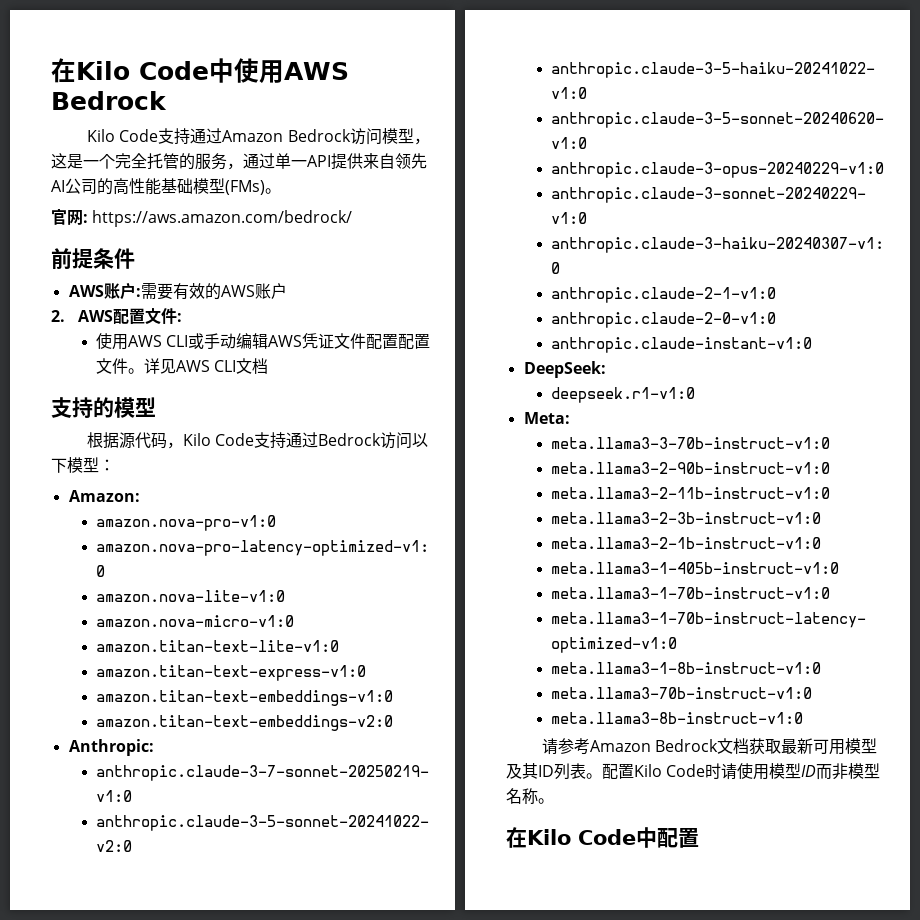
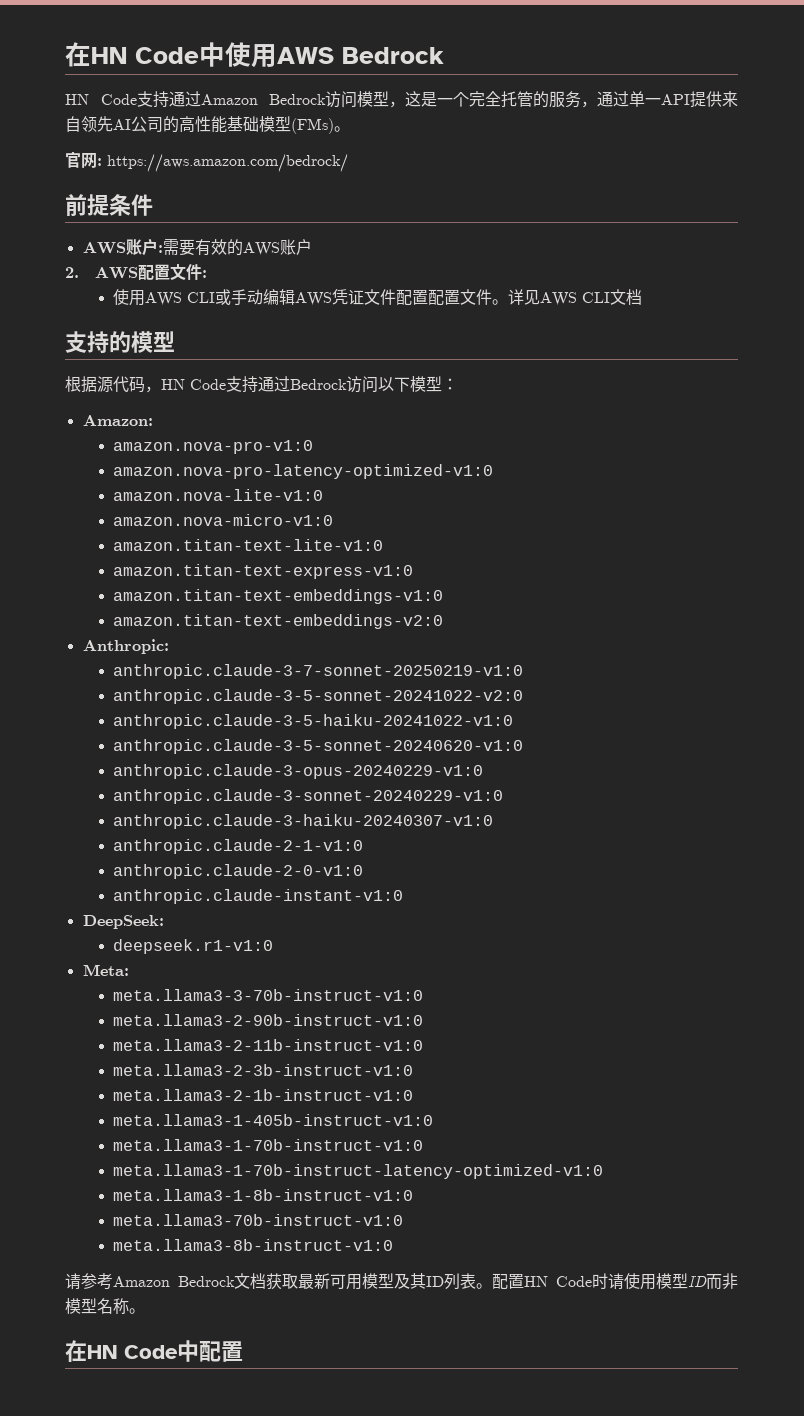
- 在Kilo Code中使用AWS Bedrock
+ 在HN Code中使用AWS Bedrock
- Kilo Code支持通过Amazon Bedrock访问模型，这是一个完全托管的服务，通过单一API提供来自领先AI公司的高性能基础模型(FMs)。
+ HN Code支持通过Amazon Bedrock访问模型，这是一个完全托管的服务，通过单一API提供来自领先AI公司的高性能基础模型(FMs)。
- 根据源代码，Kilo Code支持通过Bedrock访问以下模型：
+ 根据源代码，HN Code支持通过Bedrock访问以下模型：
- 配置Kilo Code时请使用模型ID而非模型名称。
+ 配置HN Code时请使用模型ID而非模型名称。
- 在Kilo Code中配置
+ 在HN Code中配置

